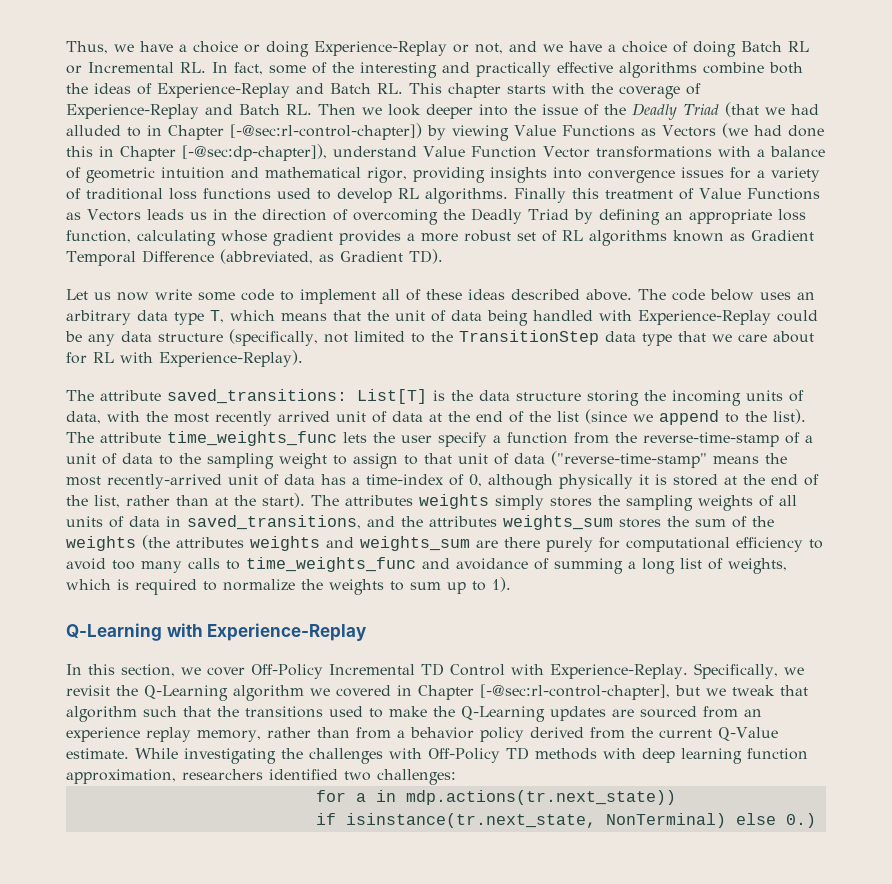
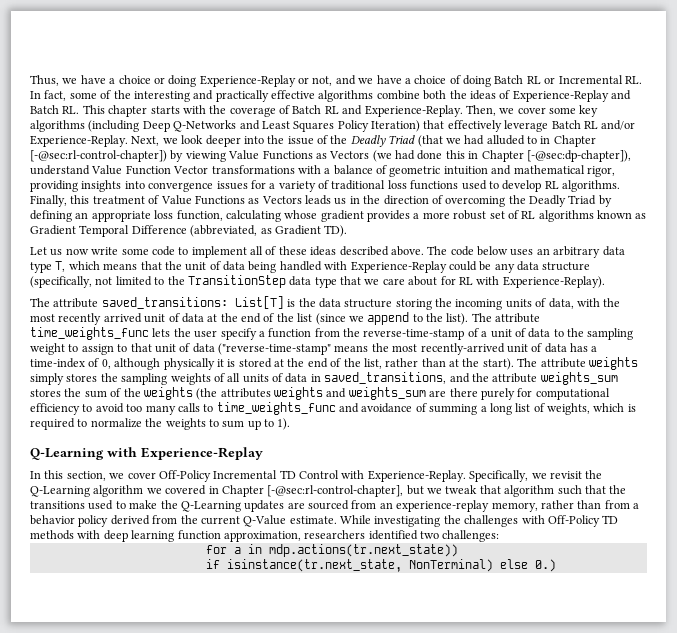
- Thus, we have a choice or doing Experience-Replay or not, and we have a choice of doing Batch RL or Incremental RL. In fact, some of the interesting and practically effective algorithms combine both the ideas of Experience-Replay and Batch RL. This chapter starts with the coverage of Experience-Replay and Batch RL. Then we look deeper into the issue of the Deadly Triad (that we had alluded to in Chapter [-@sec:rl-control-chapter]) by viewing Value Functions as Vectors (we had done this in Chapter [-@sec:dp-chapter]), understand Value Function Vector transformations with a balance of geometric intuition and mathematical rigor, providing insights into convergence issues for a variety of traditional loss functions used to develop RL algorithms.
+ Thus, we have a choice or doing Experience-Replay or not, and we have a choice of doing Batch RL or Incremental RL. In fact, some of the interesting and practically effective algorithms combine both the ideas of Experience-Replay and Batch RL. This chapter starts with the coverage of Batch RL and Experience-Replay. Then, we cover some key algorithms (including Deep Q-Networks and Least Squares Policy Iteration) that effectively leverage Batch RL and/or Experience-Replay. Next, we look deeper into the issue of the Deadly Triad (that we had alluded to in Chapter [-@sec:rl-control-chapter]) by viewing Value Functions as Vectors (we had done this in Chapter [-@sec:dp-chapter]), understand Value Function Vector transformations with a balance of geometric intuition and mathematical rigor, providing insights into convergence issues for a variety of traditional loss functions used to develop RL algorithms.
- Finally this treatment of Value Functions as Vectors leads us in the direction of overcoming the Deadly Triad by defining an appropriate loss function, calculating whose gradient provides a more robust set of RL algorithms known as Gradient Temporal Difference (abbreviated, as Gradient TD).
+ Finally, this treatment of Value Functions as Vectors leads us in the direction of overcoming the Deadly Triad by defining an appropriate loss function, calculating whose gradient provides a more robust set of RL algorithms known as Gradient Temporal Difference (abbreviated, as Gradient TD).
- The attributes weights simply stores the sampling weights of all units of data in saved_transitions, and the attributes weights_sum stores the sum of the weights (the attributes weights and weights_sum are there purely for computational efficiency to avoid too many calls to time_weights_func and avoidance of summing a long list of weights, which is required to normalize the weights to sum up to 1).
+ The attribute weights simply stores the sampling weights of all units of data in saved_transitions, and the attribute weights_sum stores the sum of the weights (the attributes weights and weights_sum are there purely for computational efficiency to avoid too many calls to time_weights_func and avoidance of summing a long list of weights, which is required to normalize the weights to sum up to 1).
- Specifically, we revisit the Q-Learning algorithm we covered in Chapter [-@sec:rl-control-chapter], but we tweak that algorithm such that the transitions used to make the Q-Learning updates are sourced from an experience replay memory, rather than from a behavior policy derived from the current Q-Value estimate.
+ Specifically, we revisit the Q-Learning algorithm we covered in Chapter [-@sec:rl-control-chapter], but we tweak that algorithm such that the transitions used to make the Q-Learning updates are sourced from an experience-replay memory, rather than from a behavior policy derived from the current Q-Value estimate.

